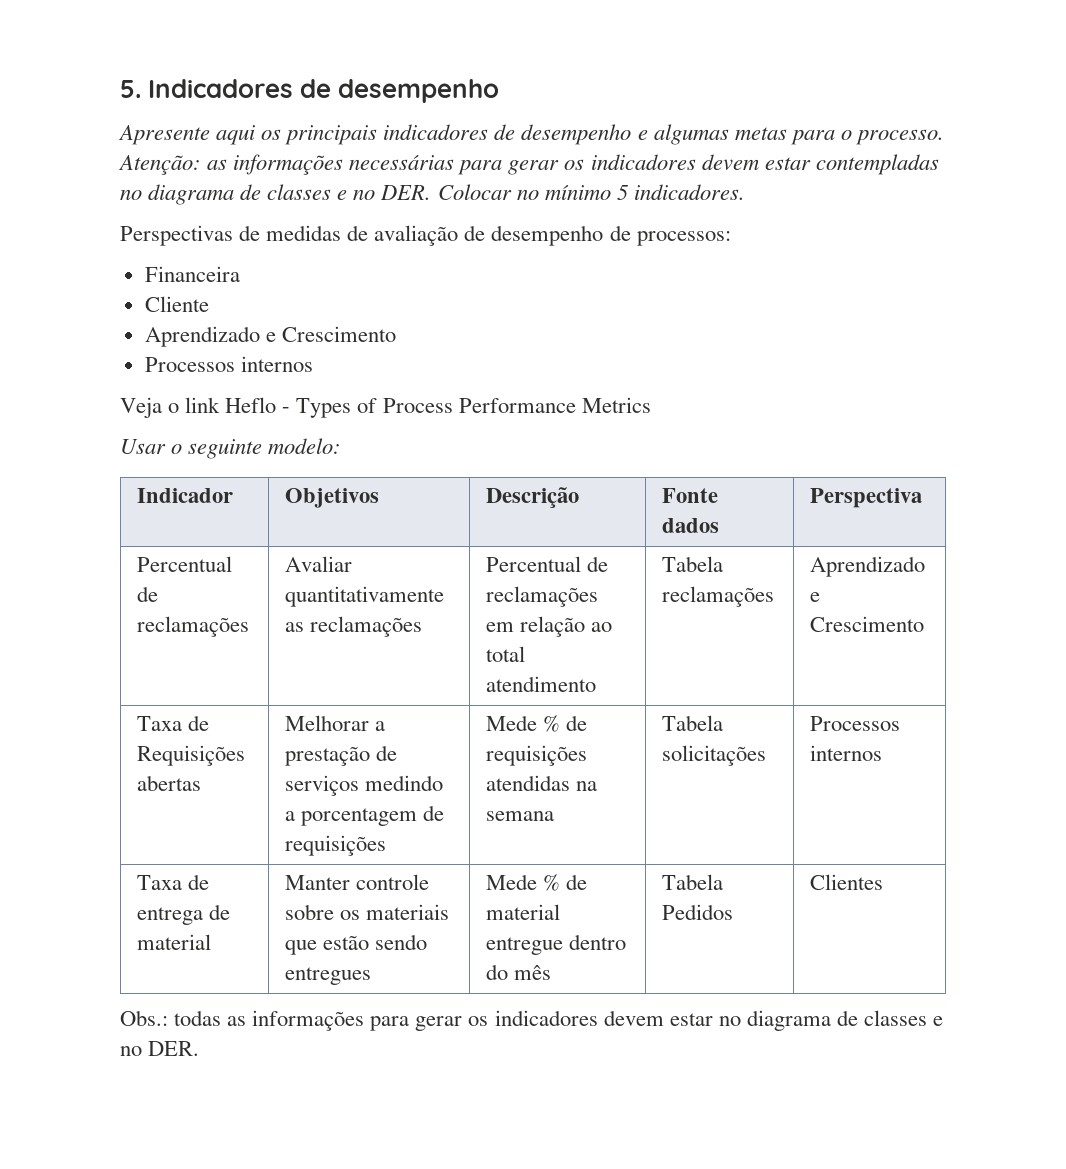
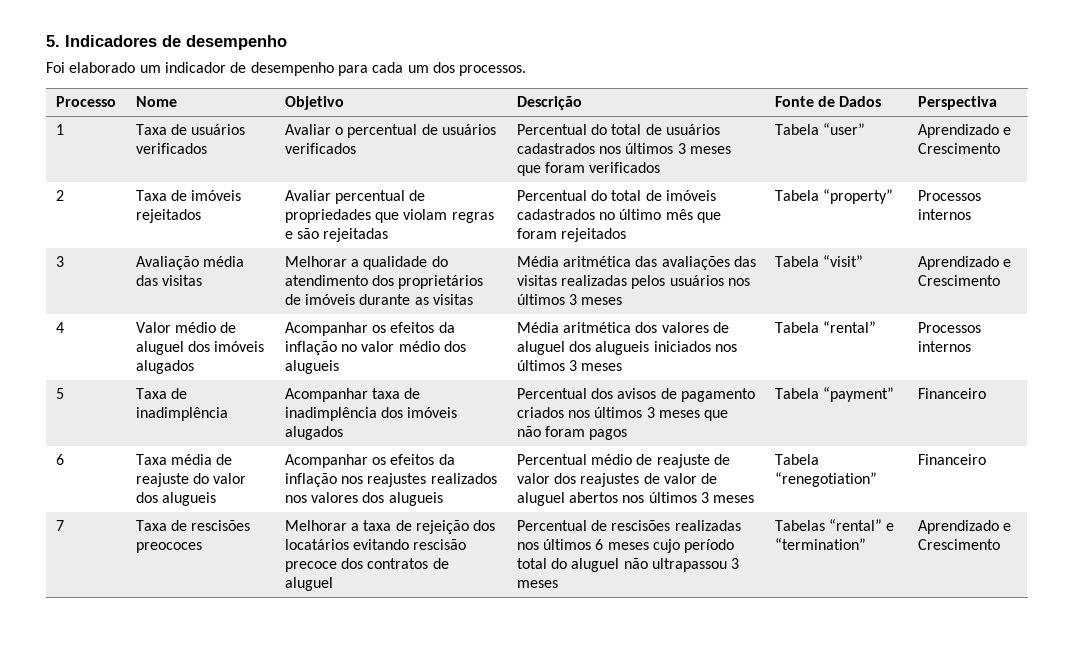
- Apresente aqui os principais indicadores de desempenho e algumas metas para o processo. Atenção: as informações necessárias para gerar os indicadores devem estar contempladas no diagrama de classes e no DER. Colocar no mínimo 5 indicadores.
- Perspectivas de medidas de avaliação de desempenho de processos:
- Financeira
- Cliente
- Aprendizado e Crescimento
- Processos internos
- Veja o link Heflo - Types of Process Performance Metrics
- Usar o seguinte modelo:
- Indicador | Objetivos | Descrição | Fonte dados | Perspectiva
+ Foi elaborado um indicador de desempenho para cada um dos processos.
+ Processo | Nome | Objetivo | Descrição | Fonte de Dados | Perspectiva
- Percentual de reclamações | Avaliar quantitativamente as reclamações | Percentual de reclamações em relação ao total atendimento | Tabela reclamações | Aprendizado e Crescimento
- Taxa de Requisições abertas | Melhorar a prestação de serviços medindo a porcentagem de requisições | Mede % de requisições atendidas na semana | Tabela solicitações | Processos internos
- Taxa de entrega de material | Manter controle sobre os materiais que estão sendo entregues | Mede % de material entregue dentro do mês | Tabela Pedidos | Clientes
- Obs.: todas as informações para gerar os indicadores devem estar no diagrama de classes e no DER.
+ 1 | Taxa de usuários verificados | Avaliar o percentual de usuários verificados | Percentual do total de usuários cadastrados nos últimos 3 meses que foram verificados | Tabela “user” | Aprendizado e Crescimento
+ 2 | Taxa de imóveis rejeitados | Avaliar percentual de propriedades que violam regras e são rejeitadas | Percentual do total de imóveis cadastrados no último mês que foram rejeitados | Tabela “property” | Processos internos
+ 3 | Avaliação média das visitas | Melhorar a qualidade do atendimento dos proprietários de imóveis durante as visitas | Média aritmética das avaliações das visitas realizadas pelos usuários nos últimos 3 meses | Tabela “visit” | Aprendizado e Crescimento
+ 4 | Valor médio de aluguel dos imóveis alugados | Acompanhar os efeitos da inflação no valor médio dos alugueis | Média aritmética dos valores de aluguel dos alugueis iniciados nos últimos 3 meses | Tabela “rental” | Processos internos
+ 5 | Taxa de inadimplência | Acompanhar taxa de inadimplência dos imóveis alugados | Percentual dos avisos de pagamento criados nos últimos 3 meses que não foram pagos | Tabela “payment” | Financeiro
+ 6 | Taxa média de reajuste do valor dos alugueis | Acompanhar os efeitos da inflação nos reajustes realizados nos valores dos alugueis | Percentual médio de reajuste de valor dos reajustes de valor de aluguel abertos nos últimos 3 meses | Tabela “renegotiation” | Financeiro
+ 7 | Taxa de rescisões preococes | Melhorar a taxa de rejeição dos locatários evitando rescisão precoce dos contratos de aluguel | Percentual de rescisões realizadas nos últimos 6 meses cujo período total do aluguel não ultrapassou 3 meses | Tabelas “rental” e “termination” | Aprendizado e Crescimento

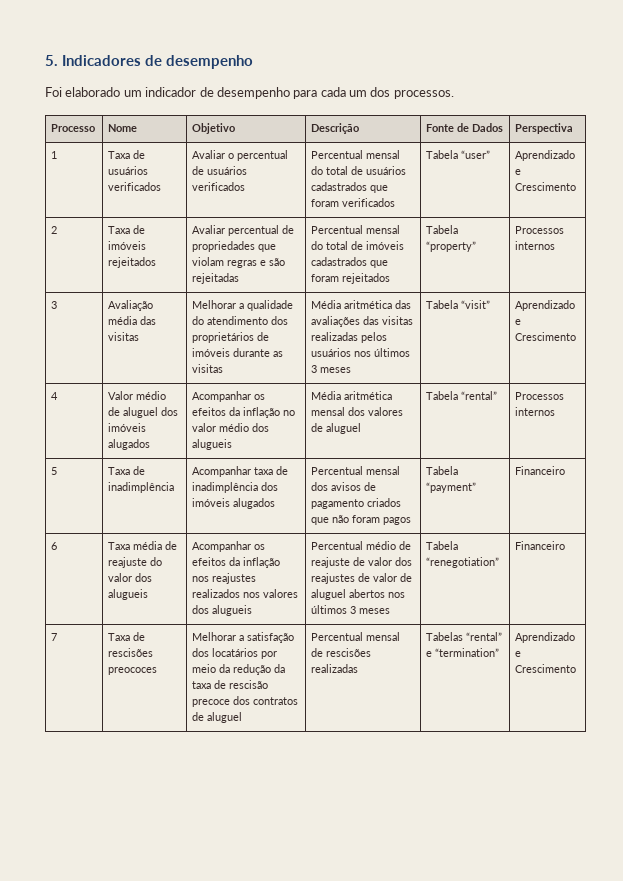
- 1 | Taxa de usuários verificados | Avaliar o percentual de usuários verificados | Percentual do total de usuários cadastrados nos últimos 3 meses que foram verificados | Tabela “user” | Aprendizado e Crescimento
+ 1 | Taxa de usuários verificados | Avaliar o percentual de usuários verificados | Percentual mensal do total de usuários cadastrados que foram verificados | Tabela “user” | Aprendizado e Crescimento
- 2 | Taxa de imóveis rejeitados | Avaliar percentual de propriedades que violam regras e são rejeitadas | Percentual do total de imóveis cadastrados no último mês que foram rejeitados | Tabela “property” | Processos internos
+ 2 | Taxa de imóveis rejeitados | Avaliar percentual de propriedades que violam regras e são rejeitadas | Percentual mensal do total de imóveis cadastrados que foram rejeitados | Tabela “property” | Processos internos
- 4 | Valor médio de aluguel dos imóveis alugados | Acompanhar os efeitos da inflação no valor médio dos alugueis | Média aritmética dos valores de aluguel dos alugueis iniciados nos últimos 3 meses | Tabela “rental” | Processos internos
+ 4 | Valor médio de aluguel dos imóveis alugados | Acompanhar os efeitos da inflação no valor médio dos alugueis | Média aritmética mensal dos valores de aluguel | Tabela “rental” | Processos internos
- 5 | Taxa de inadimplência | Acompanhar taxa de inadimplência dos imóveis alugados | Percentual dos avisos de pagamento criados nos últimos 3 meses que não foram pagos | Tabela “payment” | Financeiro
+ 5 | Taxa de inadimplência | Acompanhar taxa de inadimplência dos imóveis alugados | Percentual mensal dos avisos de pagamento criados que não foram pagos | Tabela “payment” | Financeiro
- Melhorar a taxa de rejeição dos locatários evitando rescisão precoce dos contratos de aluguel
+ Melhorar a satisfação dos locatários por meio da redução da taxa de rescisão precoce dos contratos de aluguel
- Percentual de rescisões realizadas nos últimos 6 meses cujo período total do aluguel não ultrapassou 3 meses
+ Percentual mensal de rescisões realizadas

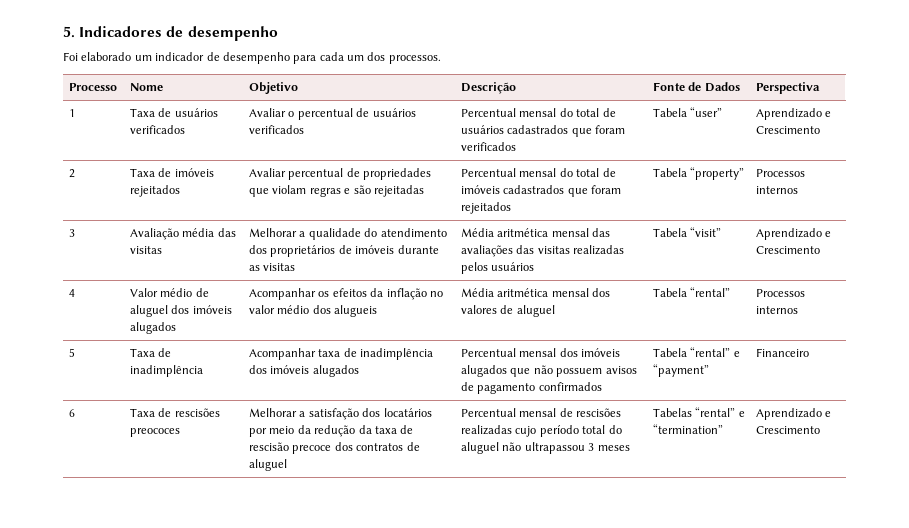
- 3 | Avaliação média das visitas | Melhorar a qualidade do atendimento dos proprietários de imóveis durante as visitas | Média aritmética das avaliações das visitas realizadas pelos usuários nos últimos 3 meses | Tabela “visit” | Aprendizado e Crescimento
+ 3 | Avaliação média das visitas | Melhorar a qualidade do atendimento dos proprietários de imóveis durante as visitas | Média aritmética mensal das avaliações das visitas realizadas pelos usuários | Tabela “visit” | Aprendizado e Crescimento
- 5 | Taxa de inadimplência | Acompanhar taxa de inadimplência dos imóveis alugados | Percentual mensal dos avisos de pagamento criados que não foram pagos | Tabela “payment” | Financeiro
+ 5 | Taxa de inadimplência | Acompanhar taxa de inadimplência dos imóveis alugados | Percentual mensal dos imóveis alugados que não possuem avisos de pagamento confirmados | Tabela “rental” e “payment” | Financeiro
- Taxa média de reajuste do valor dos alugueis | Acompanhar os efeitos da inflação nos reajustes realizados nos valores dos alugueis | Percentual médio de reajuste de valor dos reajustes de valor de aluguel abertos nos últimos 3 meses | Tabela “renegotiation” | Financeiro
- 7 | Taxa de rescisões preococes | Melhorar a satisfação dos locatários por meio da redução da taxa de rescisão precoce dos contratos de aluguel | Percentual mensal de rescisões realizadas | Tabelas “rental” e “termination” | Aprendizado e Crescimento
+ Taxa de rescisões preococes | Melhorar a satisfação dos locatários por meio da redução da taxa de rescisão precoce dos contratos de aluguel | Percentual mensal de rescisões realizadas cujo período total do aluguel não ultrapassou 3 meses | Tabelas “rental” e “termination” | Aprendizado e Crescimento

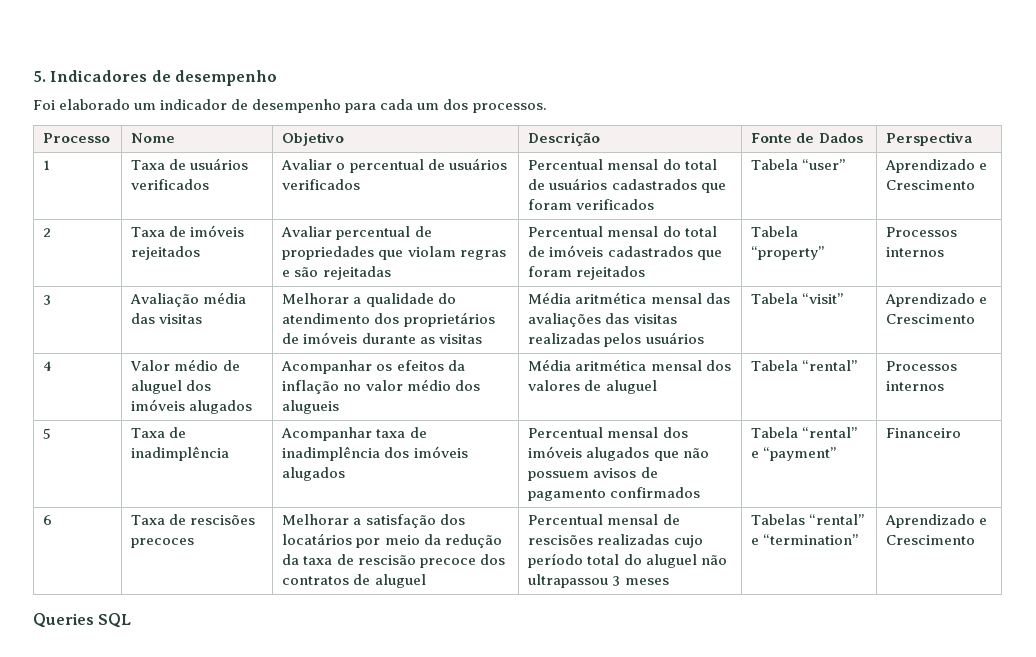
- Taxa de rescisões preococes
+ Taxa de rescisões precoces
+ Queries SQL

